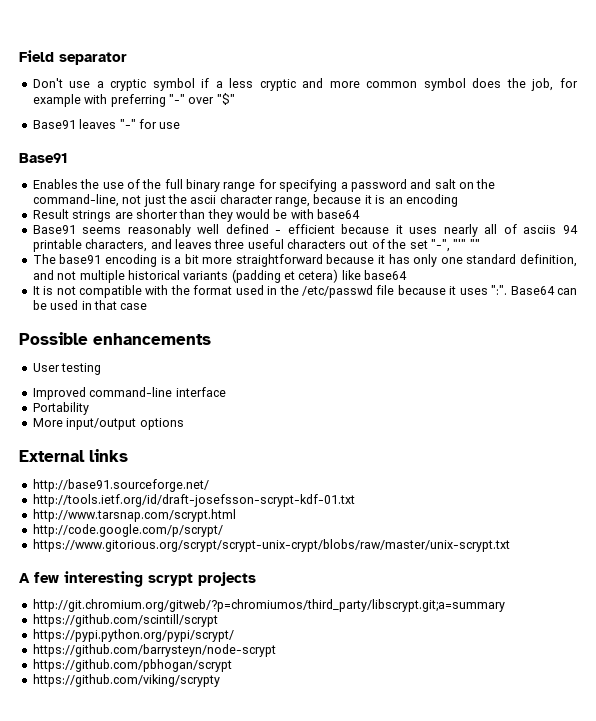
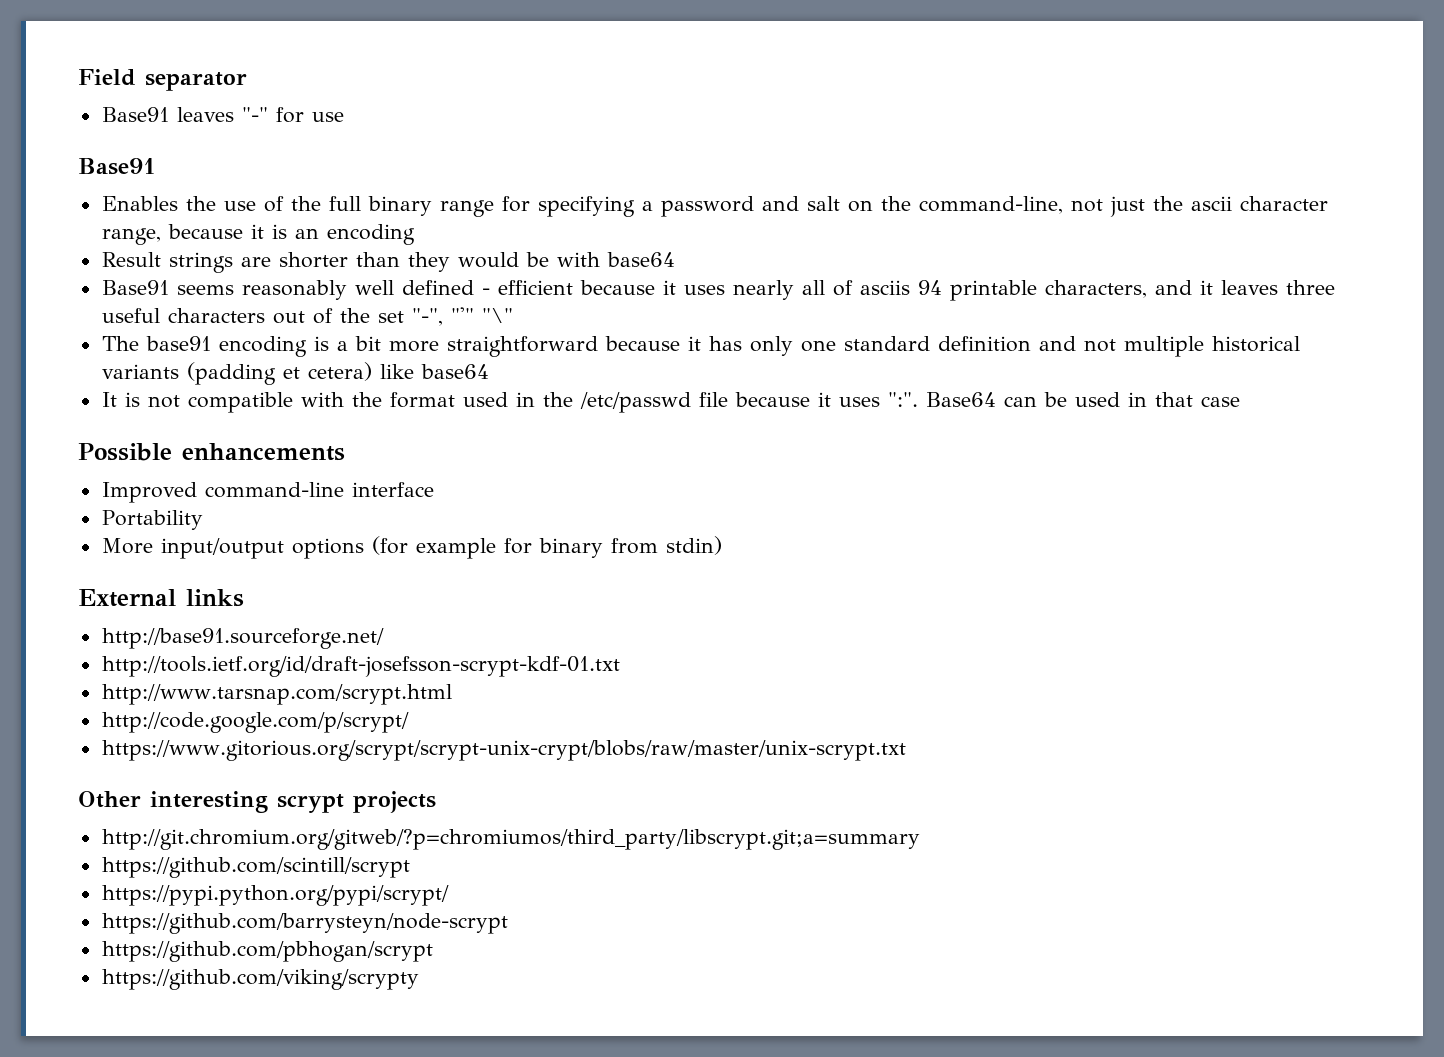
- Don't use a cryptic symbol if a less cryptic and more common symbol does the job, for example with preferring "-" over "$"
- Base91 seems reasonably well defined - efficient because it uses nearly all of asciis 94 printable characters, and leaves three useful characters out of the set "-", "'" ""
+ Base91 seems reasonably well defined - efficient because it uses nearly all of asciis 94 printable characters, and it leaves three useful characters out of the set "-", "'" "\"
- The base91 encoding is a bit more straightforward because it has only one standard definition, and not multiple historical variants (padding et cetera) like base64
+ The base91 encoding is a bit more straightforward because it has only one standard definition and not multiple historical variants (padding et cetera) like base64
- User testing
- More input/output options
+ More input/output options (for example for binary from stdin)
- A few interesting scrypt projects
+ Other interesting scrypt projects

